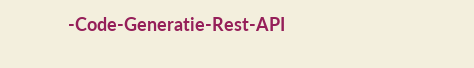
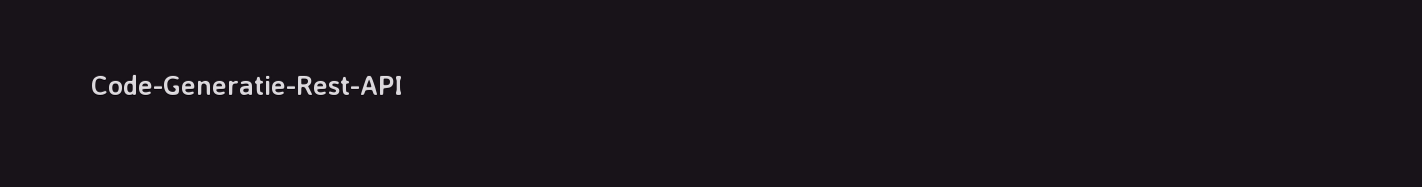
- -Code-Generatie-Rest-API
+ Code-Generatie-Rest-API

